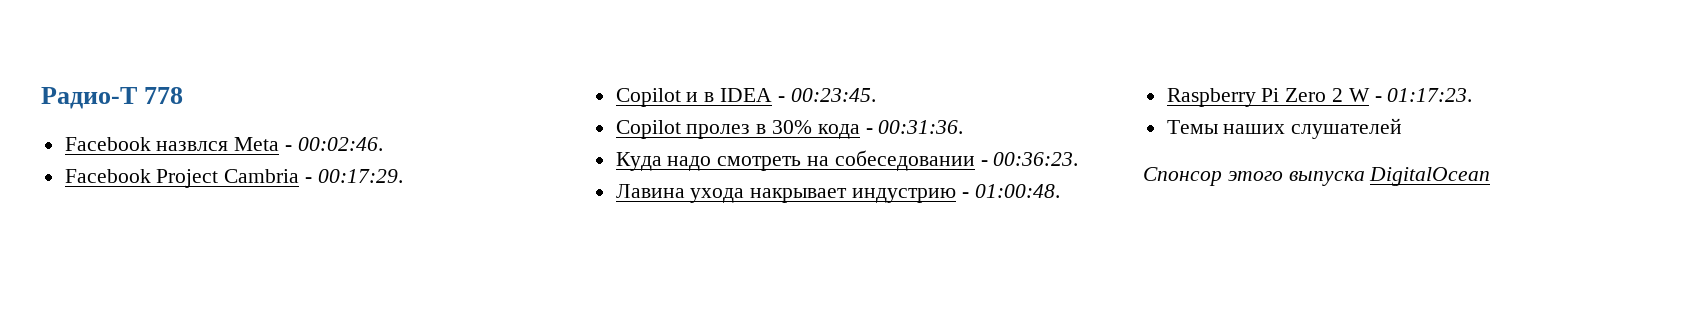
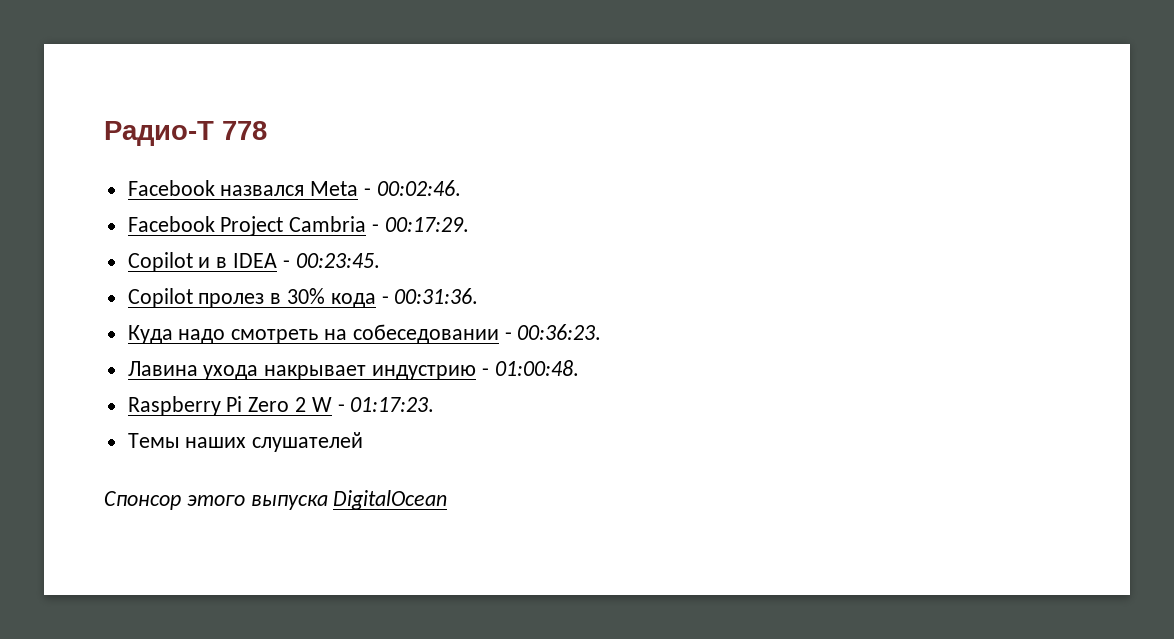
- Facebook назвлся Meta - 00:02:46.
+ Facebook назвался Meta - 00:02:46.

